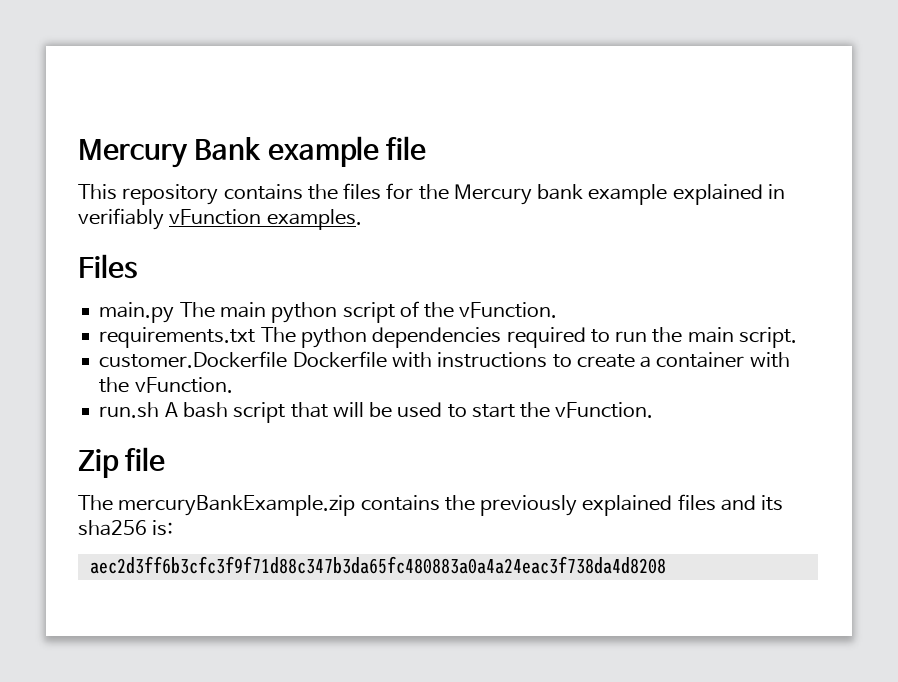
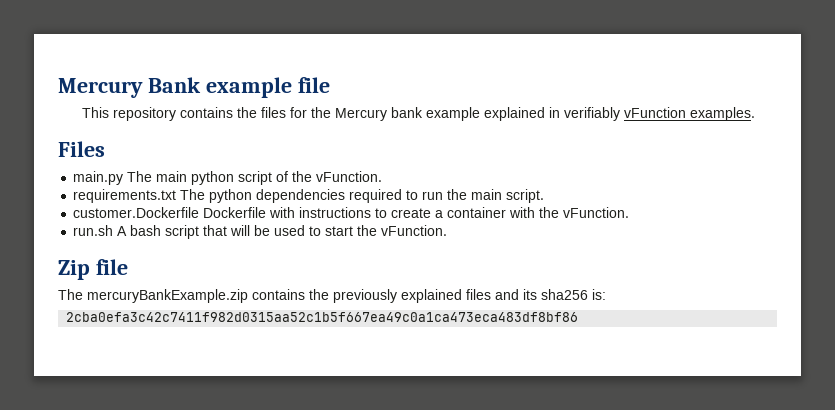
- aec2d3ff6b3cfc3f9f71d88c347b3da65fc480883a0a4a24eac3f738da4d8208
+ 2cba0efa3c42c7411f982d0315aa52c1b5f667ea49c0a1ca473eca483df8bf86

